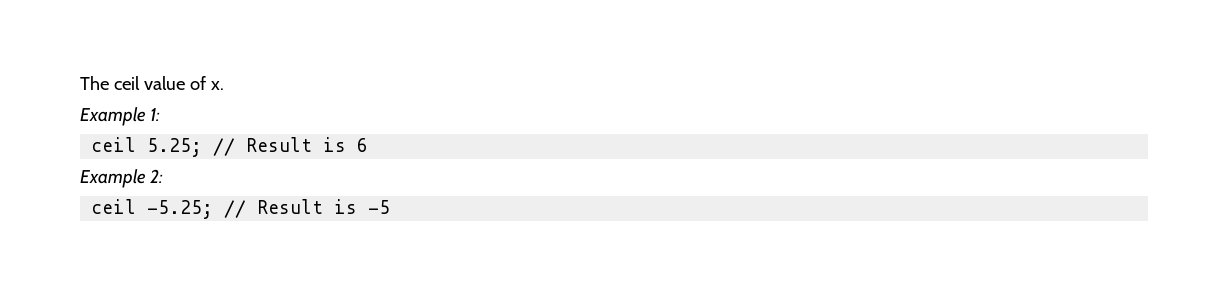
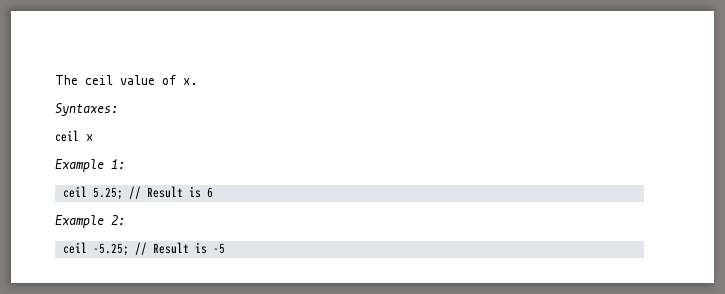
+ Syntaxes:
+ ceil x

